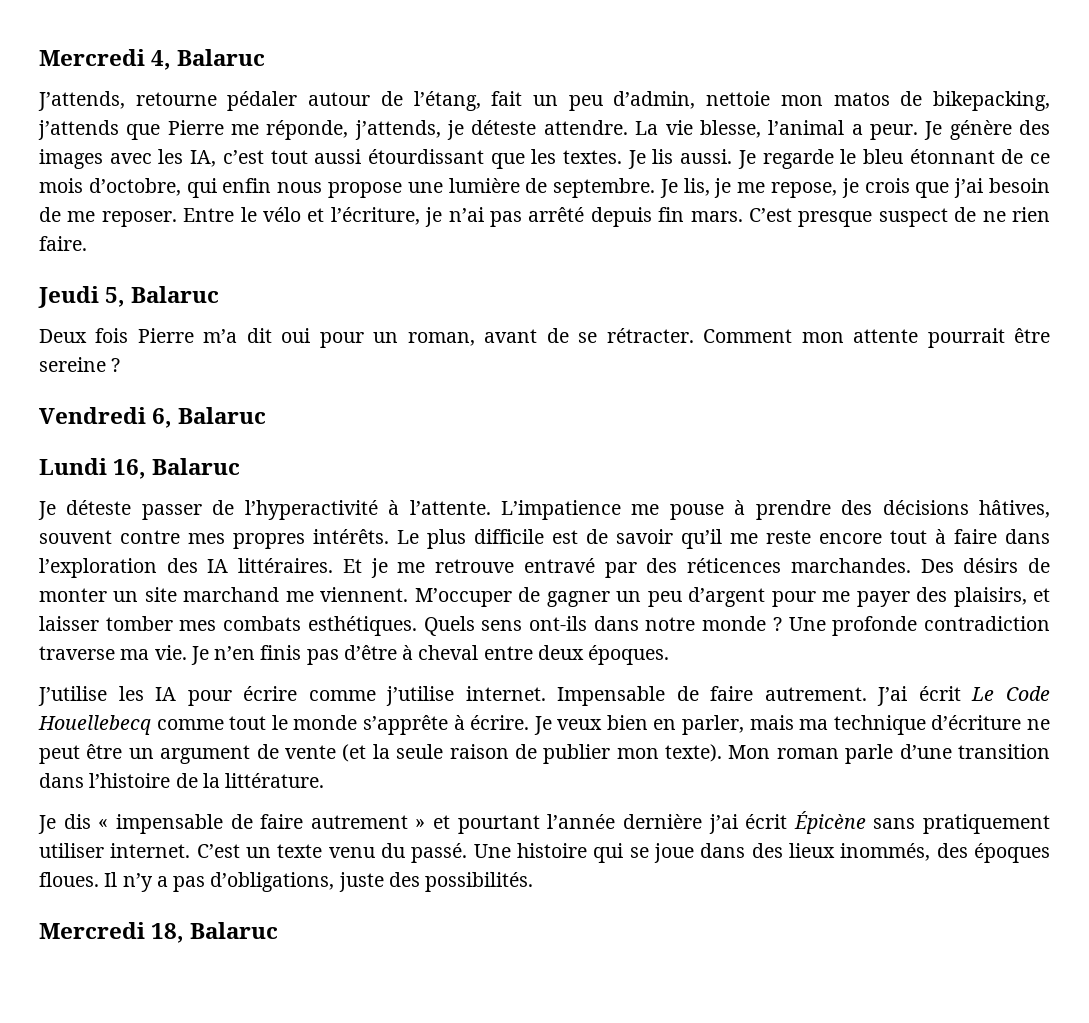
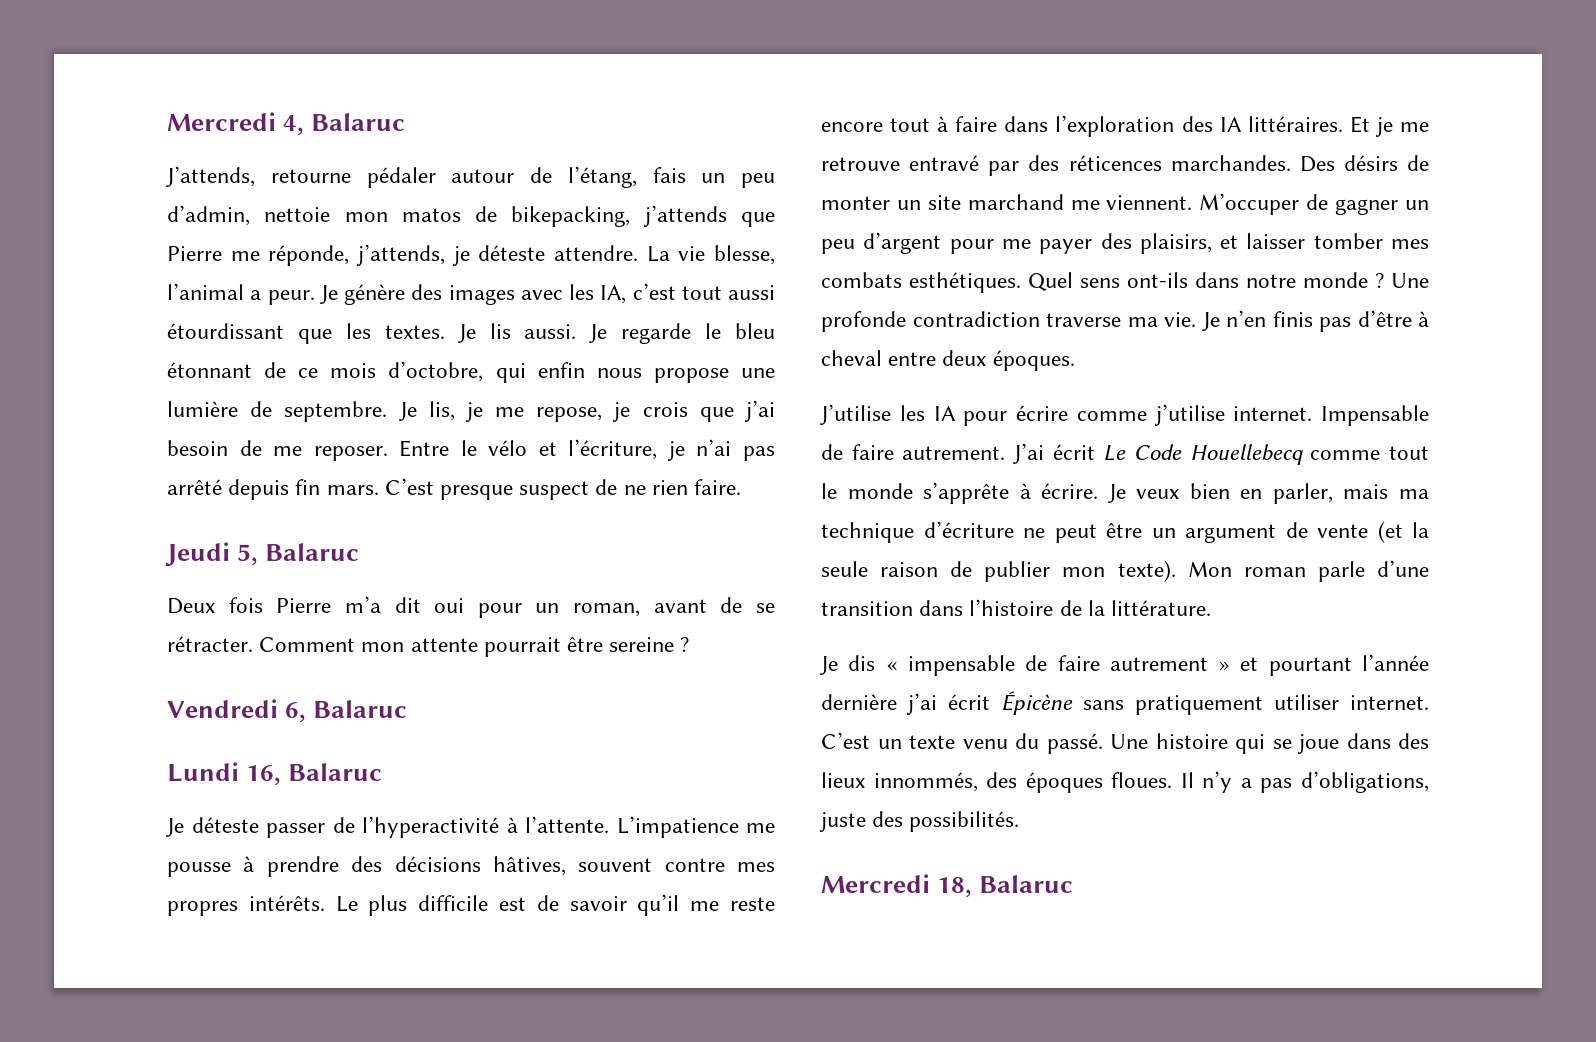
- J’attends, retourne pédaler autour de l’étang, fait un peu d’admin, nettoie mon matos de bikepacking, j’attends que Pierre me réponde, j’attends, je déteste attendre.
+ J’attends, retourne pédaler autour de l’étang, fais un peu d’admin, nettoie mon matos de bikepacking, j’attends que Pierre me réponde, j’attends, je déteste attendre.
- L’impatience me pouse à prendre des décisions hâtives, souvent contre mes propres intérêts.
+ L’impatience me pousse à prendre des décisions hâtives, souvent contre mes propres intérêts.
- Quels sens ont-ils dans notre monde ?
+ Quel sens ont-ils dans notre monde ?
- Une histoire qui se joue dans des lieux inommés, des époques floues.
+ Une histoire qui se joue dans des lieux innommés, des époques floues.

